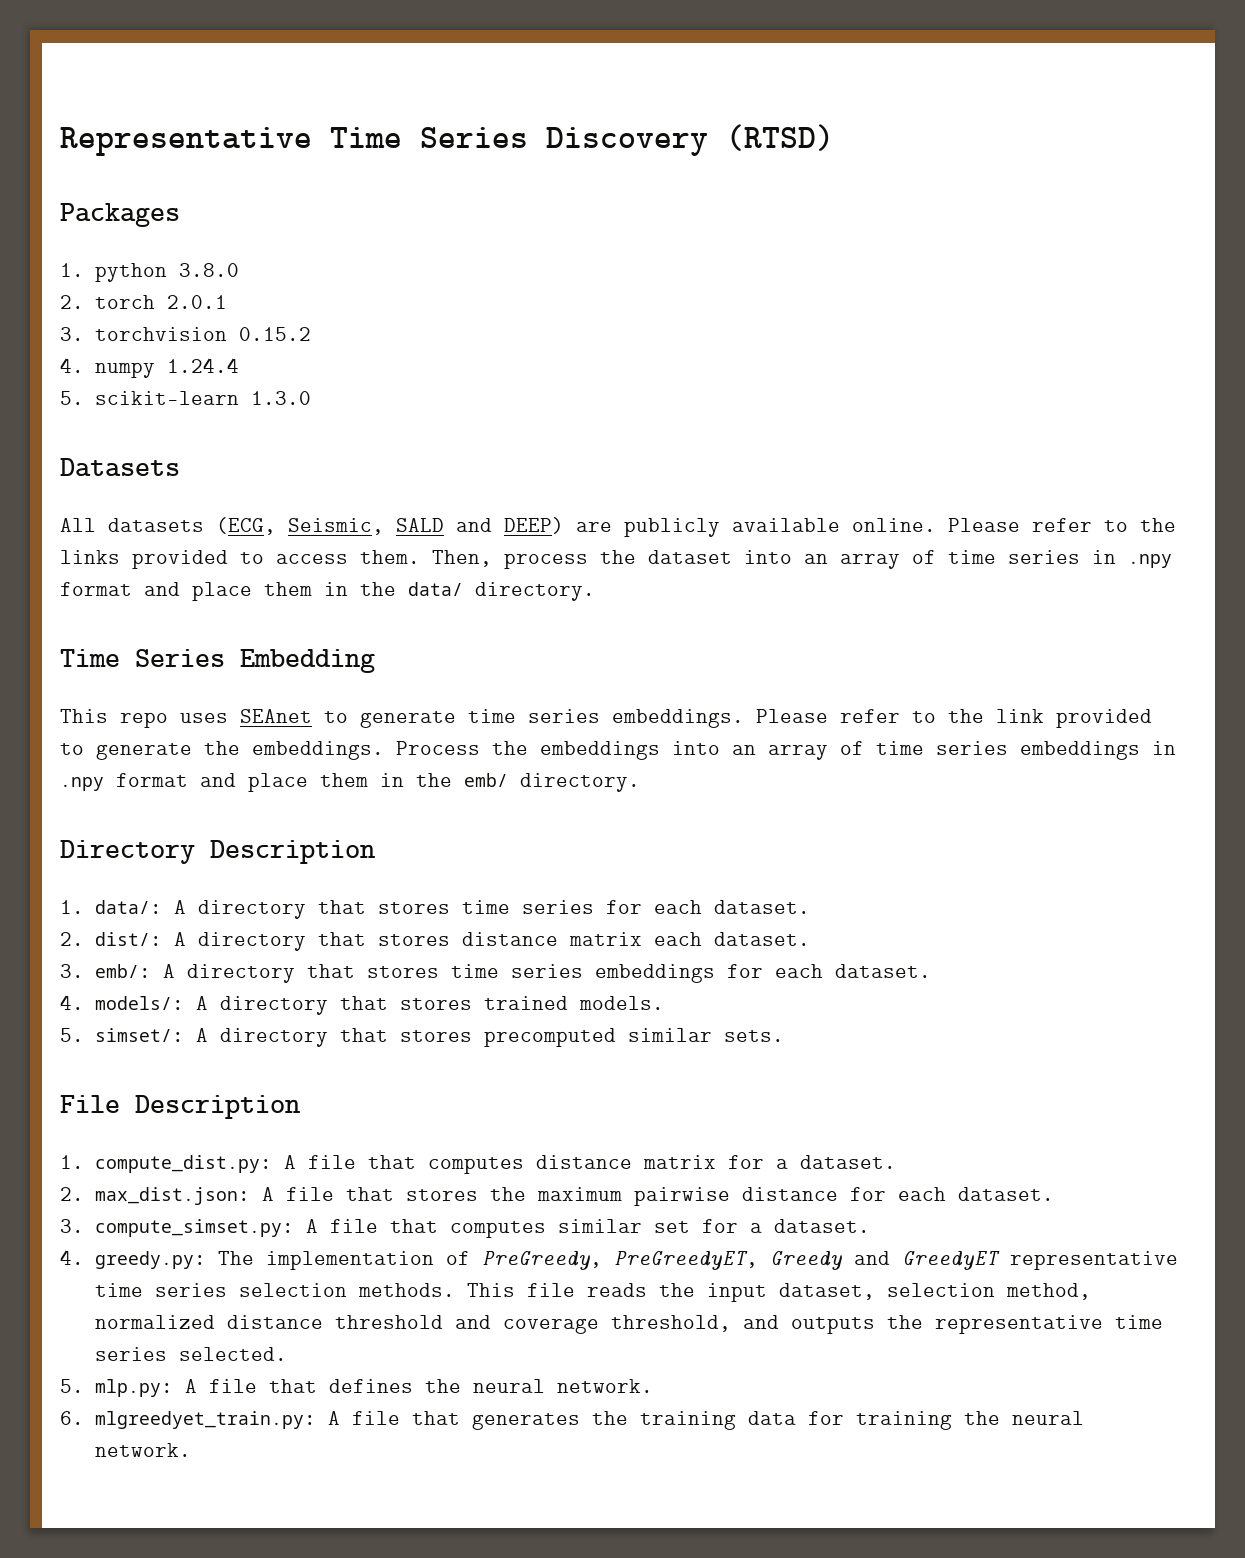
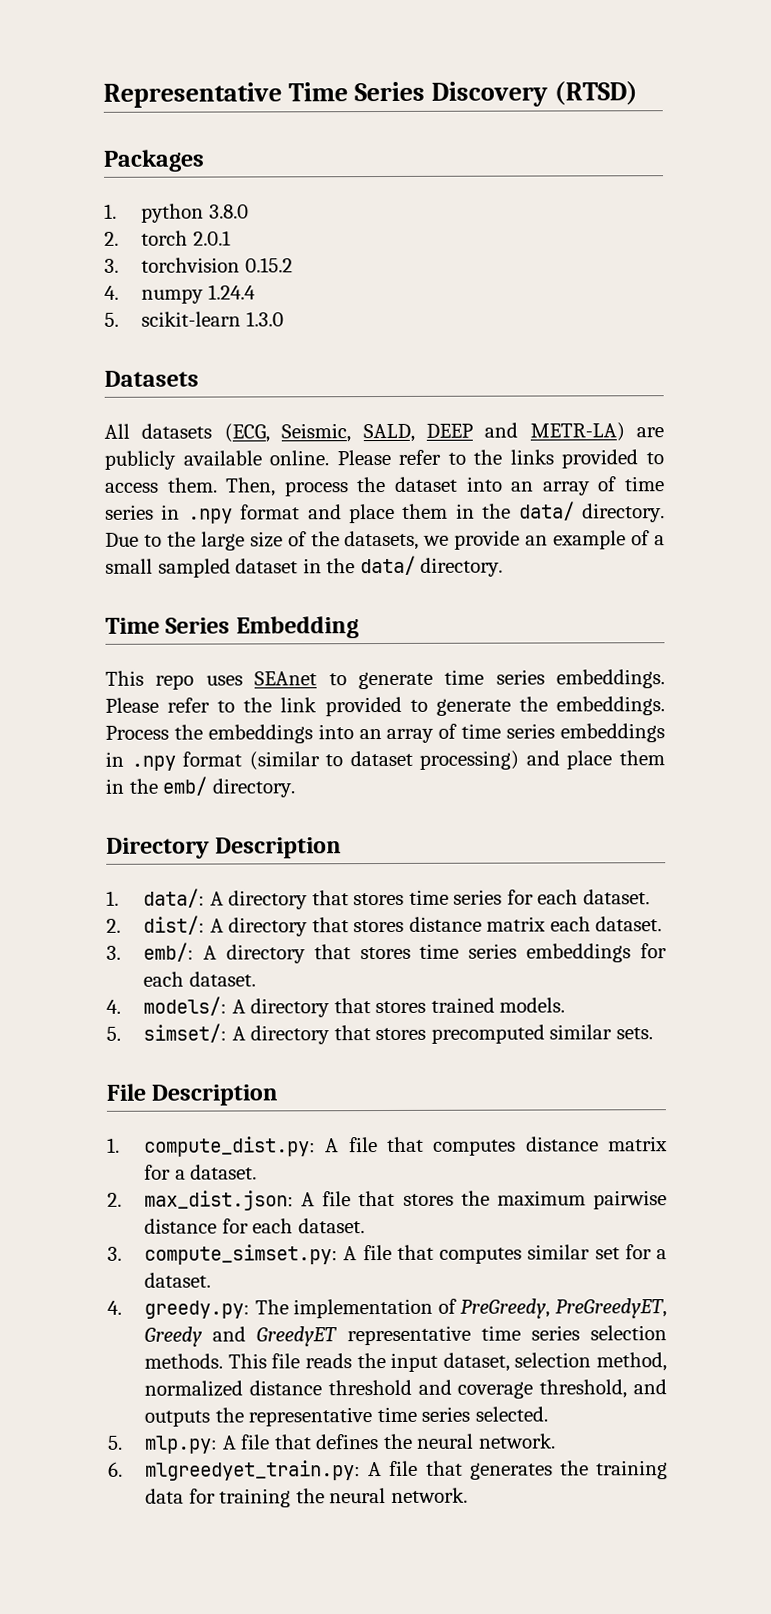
- All datasets (ECG, Seismic, SALD and DEEP) are publicly available online.
+ All datasets (ECG, Seismic, SALD, DEEP and METR-LA) are publicly available online.
+ Due to the large size of the datasets, we provide an example of a small sampled dataset in the data/ directory.
- Process the embeddings into an array of time series embeddings in .npy format and place them in the emb/ directory.
+ Process the embeddings into an array of time series embeddings in .npy format (similar to dataset processing) and place them in the emb/ directory.

